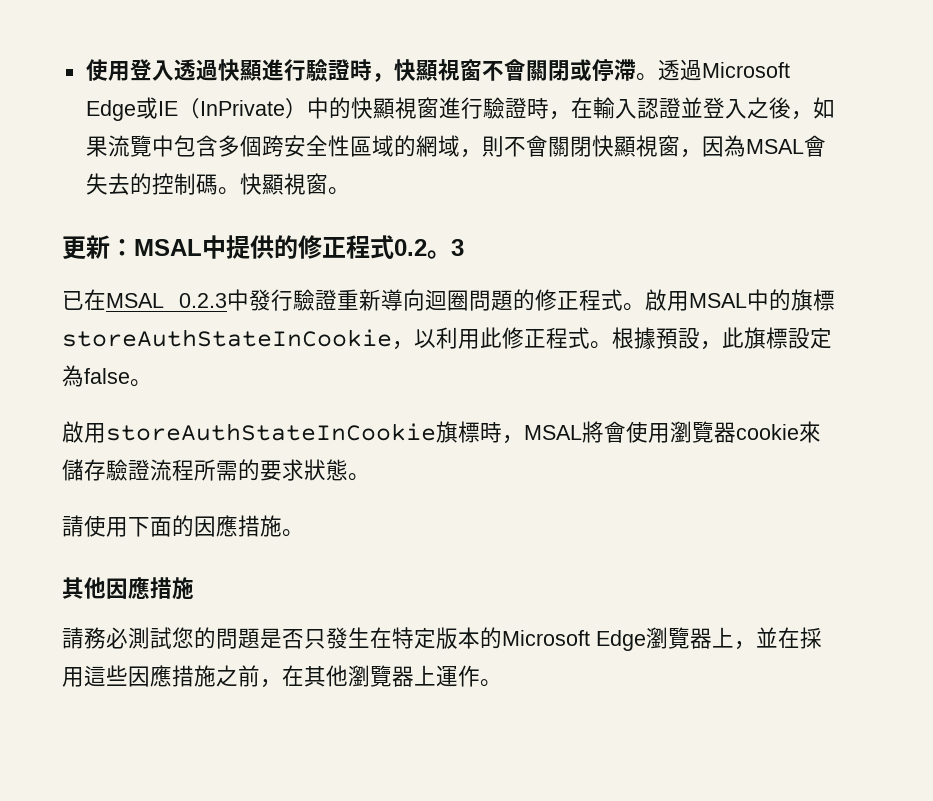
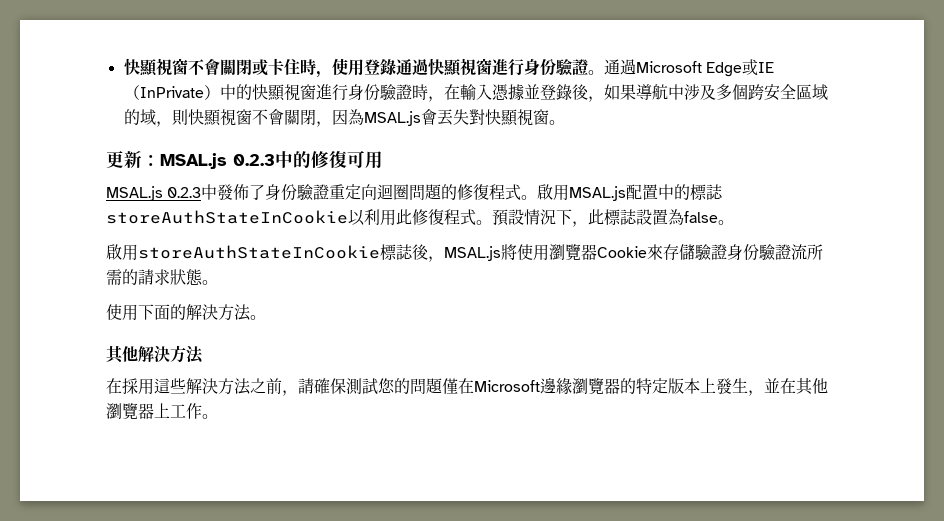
- 使用登入透過快顯進行驗證時，快顯視窗不會關閉或停滯。透過Microsoft Edge或IE（InPrivate）中的快顯視窗進行驗證時，在輸入認證並登入之後，如果流覽中包含多個跨安全性區域的網域，則不會關閉快顯視窗，因為MSAL會失去的控制碼。快顯視窗。
- 更新：MSAL中提供的修正程式0.2。3
- 已在MSAL 0.2.3中發行驗證重新導向迴圈問題的修正程式。
+ 快顯視窗不會關閉或卡住時，使用登錄通過快顯視窗進行身份驗證。通過Microsoft Edge或IE（InPrivate）中的快顯視窗進行身份驗證時，在輸入憑據並登錄後，如果導航中涉及多個跨安全區域的域，則快顯視窗不會關閉，因為MSAL.js會丟失對快顯視窗。
+ 更新：MSAL.js 0.2.3中的修復可用
+ MSAL.js 0.2.3中發佈了身份驗證重定向迴圈問題的修復程式。
- 啟用MSAL中的旗標storeAuthStateInCookie，以利用此修正程式。根據預設，此旗標設定為false。
- 啟用storeAuthStateInCookie旗標時，MSAL將會使用瀏覽器cookie來儲存驗證流程所需的要求狀態。
+ 啟用MSAL.js配置中的標誌storeAuthStateInCookie以利用此修復程式。預設情況下，此標誌設置為false。
+ 啟用storeAuthStateInCookie標誌後，MSAL.js將使用瀏覽器Cookie來存儲驗證身份驗證流所需的請求狀態。
- 請使用下面的因應措施。
+ 使用下面的解決方法。
- 其他因應措施
- 請務必測試您的問題是否只發生在特定版本的Microsoft Edge瀏覽器上，並在採用這些因應措施之前，在其他瀏覽器上運作。
+ 其他解決方法
+ 在採用這些解決方法之前，請確保測試您的問題僅在Microsoft邊緣瀏覽器的特定版本上發生，並在其他瀏覽器上工作。

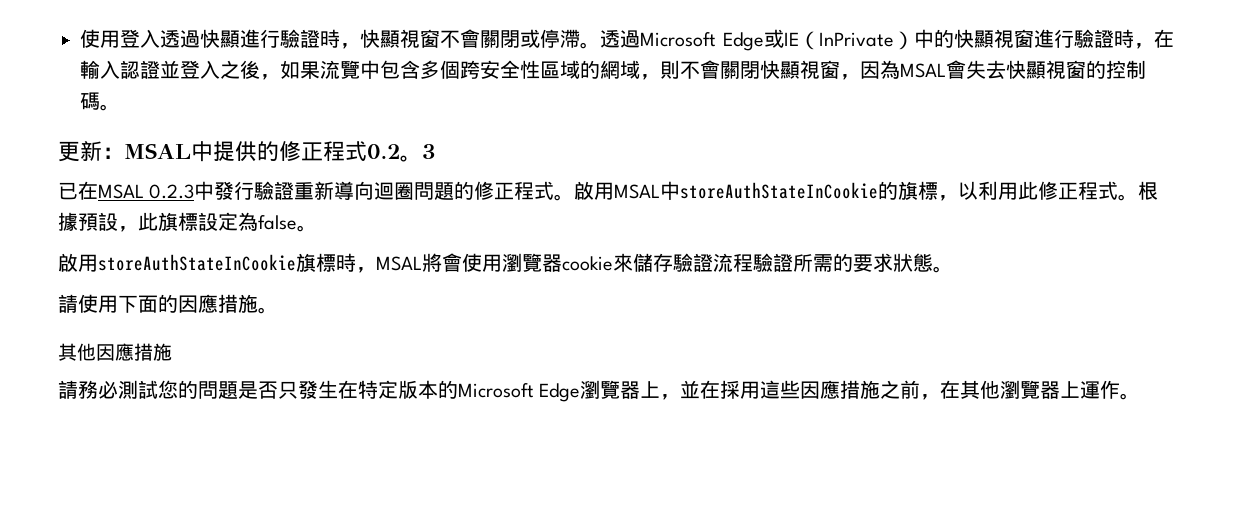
- 快顯視窗不會關閉或卡住時，使用登錄通過快顯視窗進行身份驗證。通過Microsoft Edge或IE（InPrivate）中的快顯視窗進行身份驗證時，在輸入憑據並登錄後，如果導航中涉及多個跨安全區域的域，則快顯視窗不會關閉，因為MSAL.js會丟失對快顯視窗。
- 更新：MSAL.js 0.2.3中的修復可用
- MSAL.js 0.2.3中發佈了身份驗證重定向迴圈問題的修復程式。
+ 使用登入透過快顯進行驗證時，快顯視窗不會關閉或停滯。透過Microsoft Edge或IE（InPrivate）中的快顯視窗進行驗證時，在輸入認證並登入之後，如果流覽中包含多個跨安全性區域的網域，則不會關閉快顯視窗，因為MSAL會失去快顯視窗的控制碼。
+ 更新：MSAL中提供的修正程式0.2。3
+ 已在MSAL 0.2.3中發行驗證重新導向迴圈問題的修正程式。
- 啟用MSAL.js配置中的標誌storeAuthStateInCookie以利用此修復程式。預設情況下，此標誌設置為false。
- 啟用storeAuthStateInCookie標誌後，MSAL.js將使用瀏覽器Cookie來存儲驗證身份驗證流所需的請求狀態。
+ 啟用MSAL中storeAuthStateInCookie的旗標，以利用此修正程式。根據預設，此旗標設定為false。
+ 啟用storeAuthStateInCookie旗標時，MSAL將會使用瀏覽器cookie來儲存驗證流程驗證所需的要求狀態。
- 使用下面的解決方法。
+ 請使用下面的因應措施。
- 其他解決方法
- 在採用這些解決方法之前，請確保測試您的問題僅在Microsoft邊緣瀏覽器的特定版本上發生，並在其他瀏覽器上工作。
+ 其他因應措施
+ 請務必測試您的問題是否只發生在特定版本的Microsoft Edge瀏覽器上，並在採用這些因應措施之前，在其他瀏覽器上運作。

